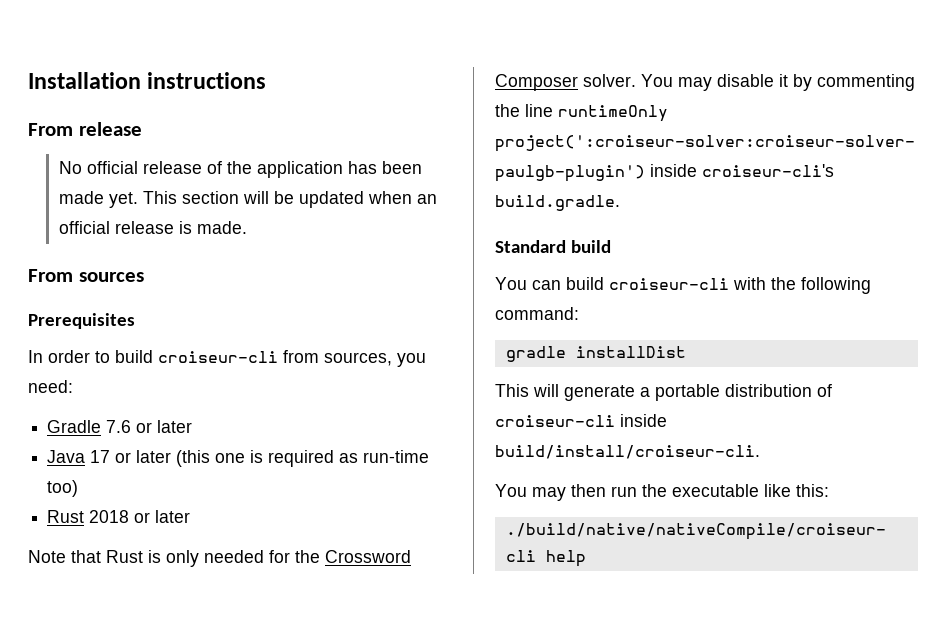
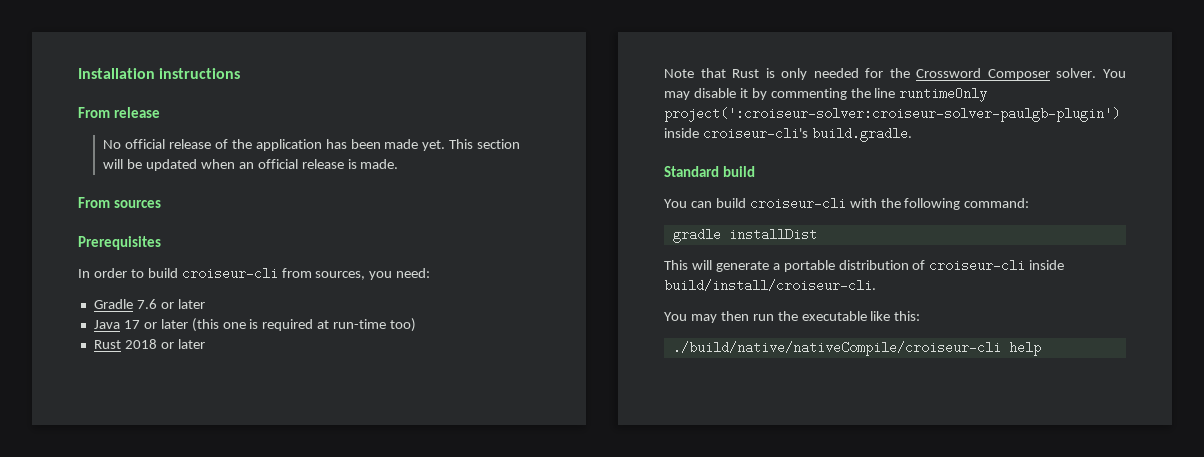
- Java 17 or later (this one is required as run-time too)
+ Java 17 or later (this one is required at run-time too)

